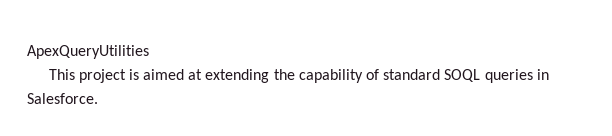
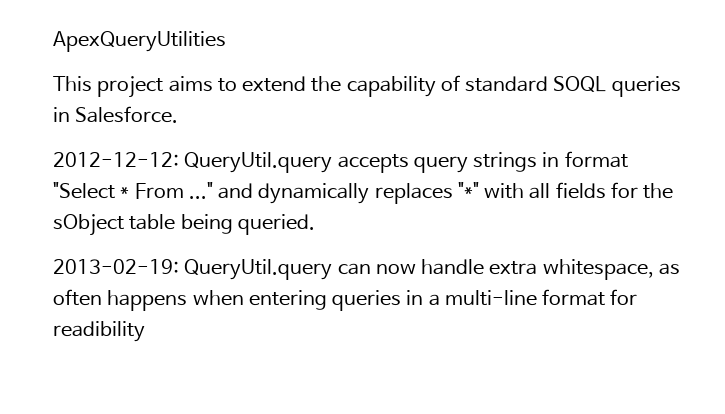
- This project is aimed at extending the capability of standard SOQL queries in Salesforce.
+ This project aims to extend the capability of standard SOQL queries in Salesforce.
+ 2012-12-12: QueryUtil.query accepts query strings in format "Select * From ..." and dynamically replaces "*" with all fields for the sObject table being queried.
+ 2013-02-19: QueryUtil.query can now handle extra whitespace, as often happens when entering queries in a multi-line format for readibility

